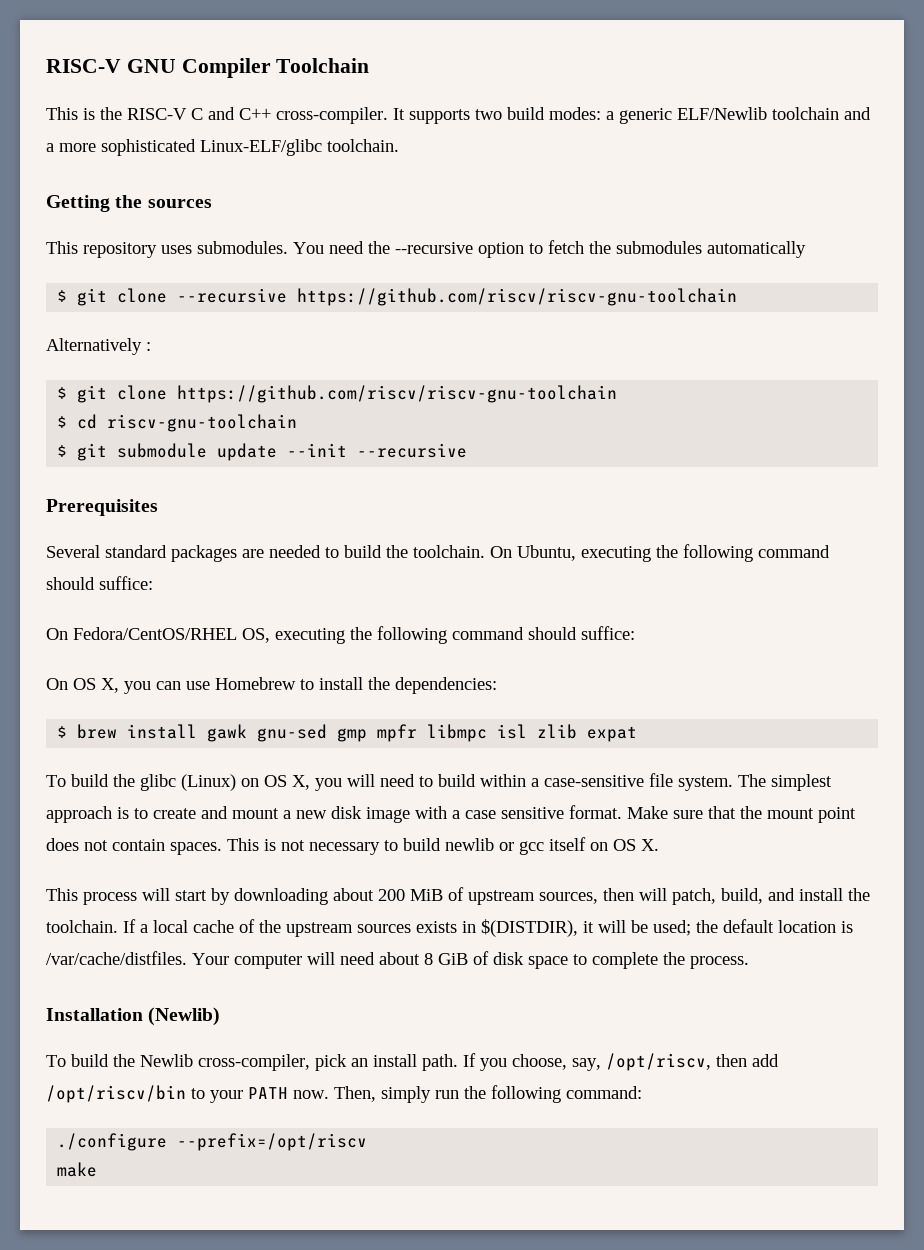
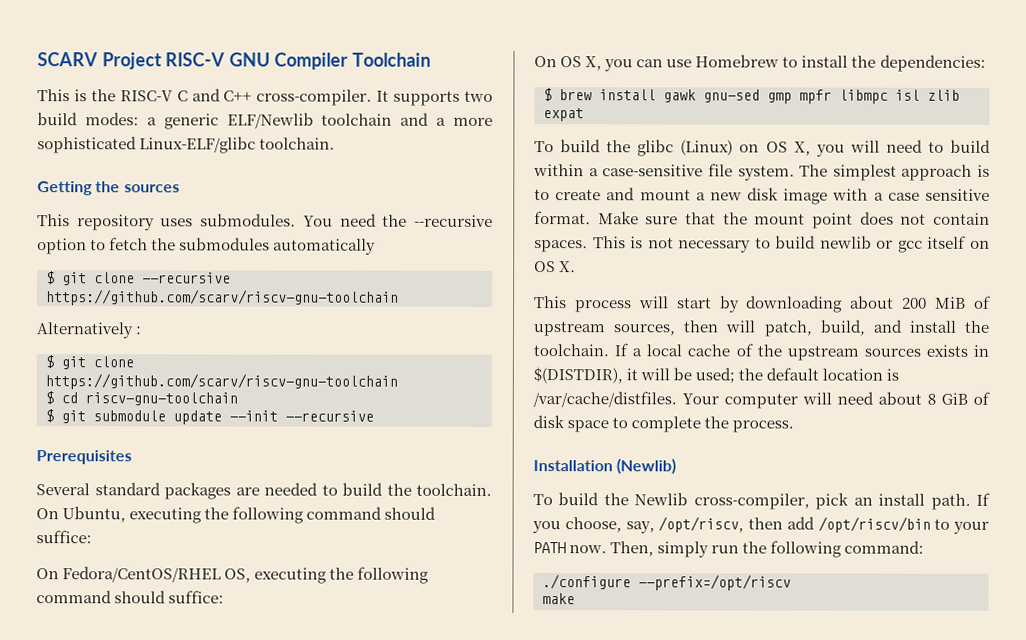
- RISC-V GNU Compiler Toolchain
+ SCARV Project RISC-V GNU Compiler Toolchain
- $ git clone --recursive https://github.com/riscv/riscv-gnu-toolchain
+ $ git clone --recursive https://github.com/scarv/riscv-gnu-toolchain
- $ git clone https://github.com/riscv/riscv-gnu-toolchain
+ $ git clone https://github.com/scarv/riscv-gnu-toolchain

